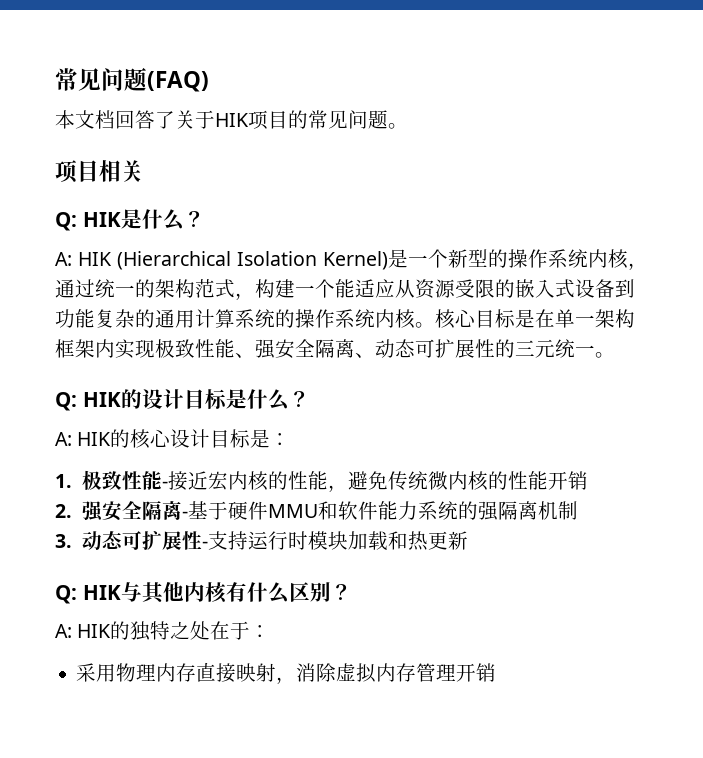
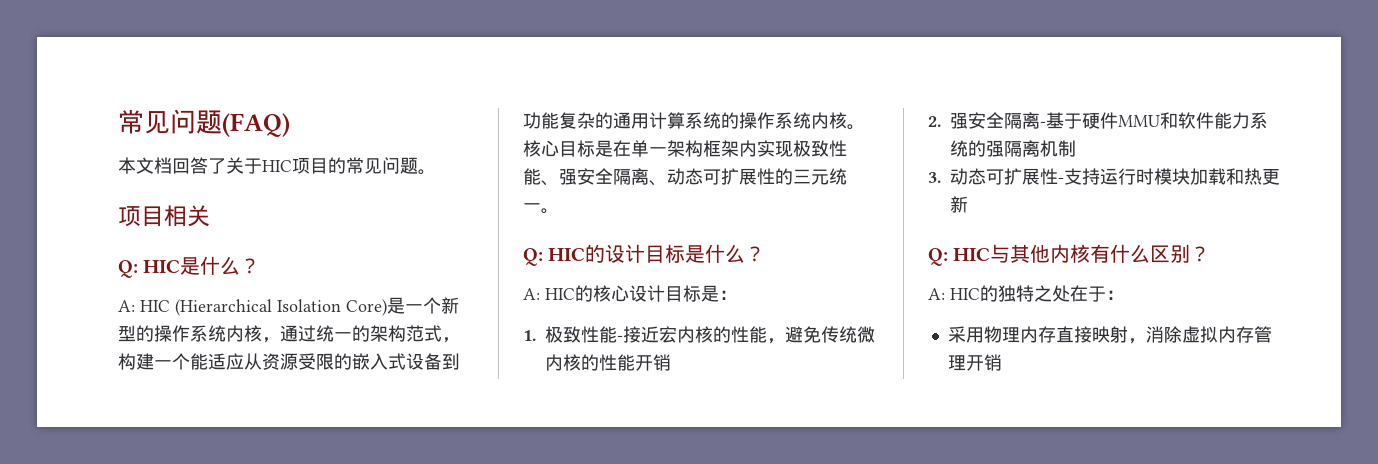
- 本文档回答了关于HIK项目的常见问题。
+ 本文档回答了关于HIC项目的常见问题。
- Q: HIK是什么？
- A: HIK (Hierarchical Isolation Kernel)是一个新型的操作系统内核，通过统一的架构范式，构建一个能适应从资源受限的嵌入式设备到功能复杂的通用计算系统的操作系统内核。
+ Q: HIC是什么？
+ A: HIC (Hierarchical Isolation Core)是一个新型的操作系统内核，通过统一的架构范式，构建一个能适应从资源受限的嵌入式设备到功能复杂的通用计算系统的操作系统内核。
- Q: HIK的设计目标是什么？
+ Q: HIC的设计目标是什么？
- A: HIK的核心设计目标是：
+ A: HIC的核心设计目标是：
- Q: HIK与其他内核有什么区别？
+ Q: HIC与其他内核有什么区别？
- A: HIK的独特之处在于：
+ A: HIC的独特之处在于：

